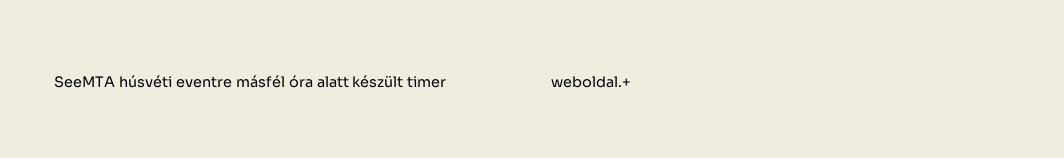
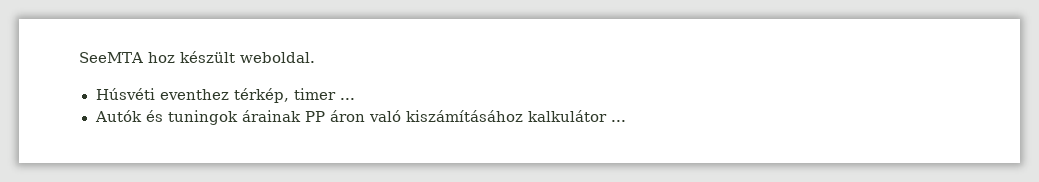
- SeeMTA húsvéti eventre másfél óra alatt készült timer weboldal.+
+ SeeMTA hoz készült weboldal.
+ Húsvéti eventhez térkép, timer ...
+ Autók és tuningok árainak PP áron való kiszámításához kalkulátor ...

